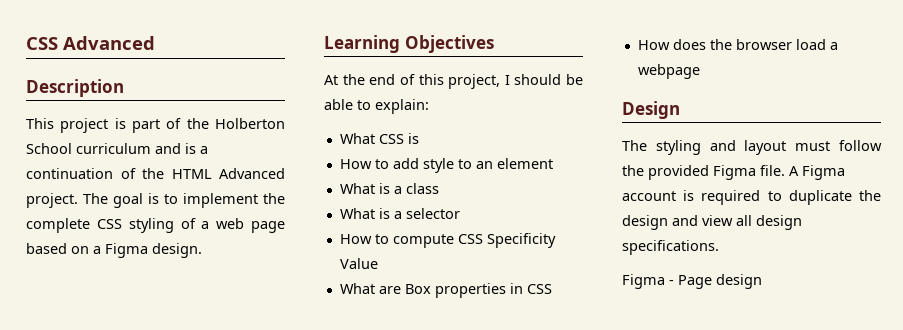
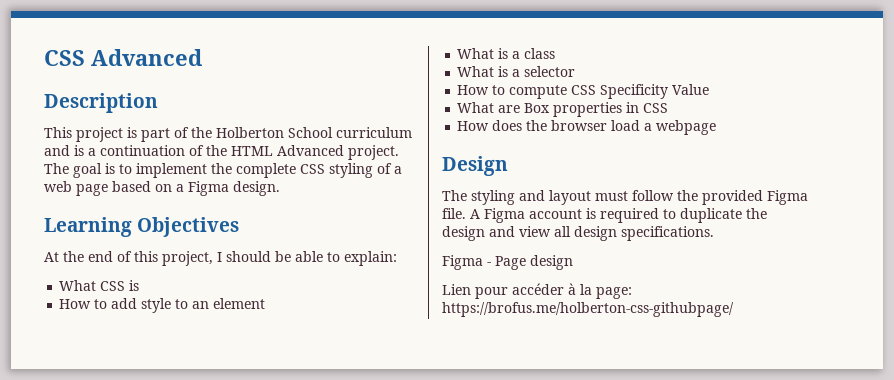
+ Lien pour accéder à la page: https://brofus.me/holberton-css-githubpage/

